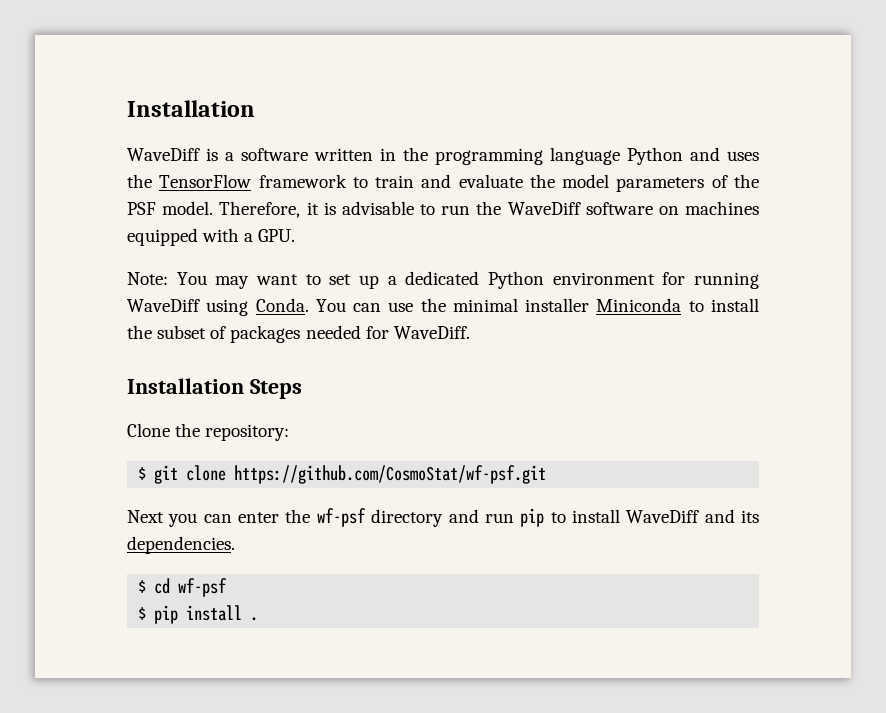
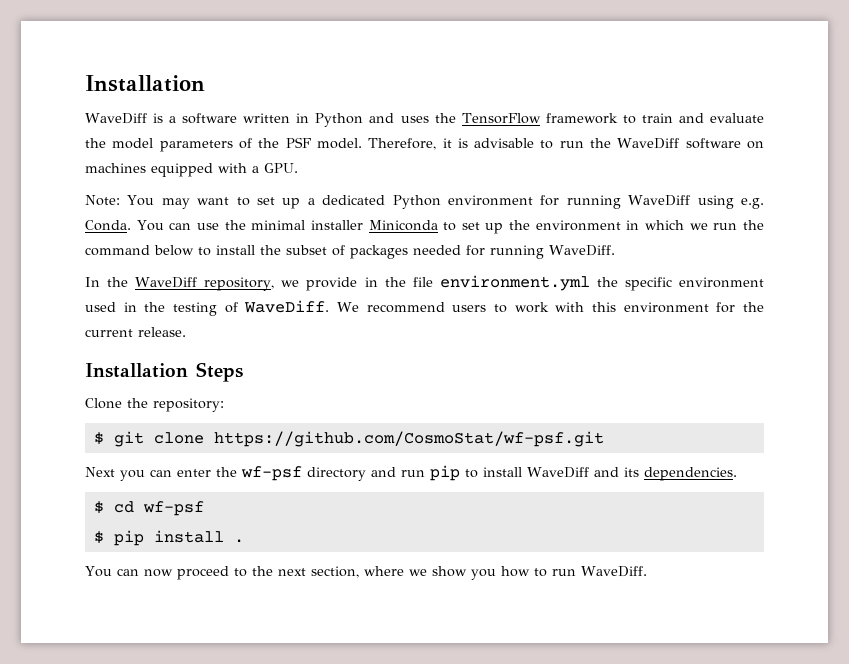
- WaveDiff is a software written in the programming language Python and uses the TensorFlow framework to train and evaluate the model parameters of the PSF model.
+ WaveDiff is a software written in Python and uses the TensorFlow framework to train and evaluate the model parameters of the PSF model.
- Note: You may want to set up a dedicated Python environment for running WaveDiff using Conda.
+ Note: You may want to set up a dedicated Python environment for running WaveDiff using e.g. Conda.
- You can use the minimal installer Miniconda to install the subset of packages needed for WaveDiff.
+ You can use the minimal installer Miniconda to set up the environment in which we run the command below to install the subset of packages needed for running WaveDiff.
+ In the WaveDiff repository, we provide in the file environment.yml the specific environment used in the testing of WaveDiff. We recommend users to work with this environment for the current release.
+ You can now proceed to the next section, where we show you how to run WaveDiff.

